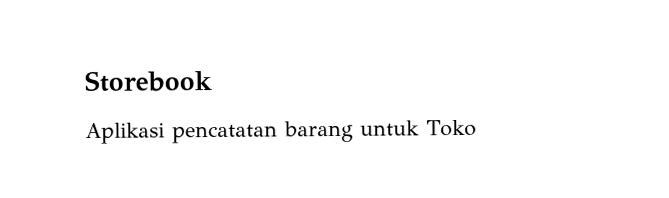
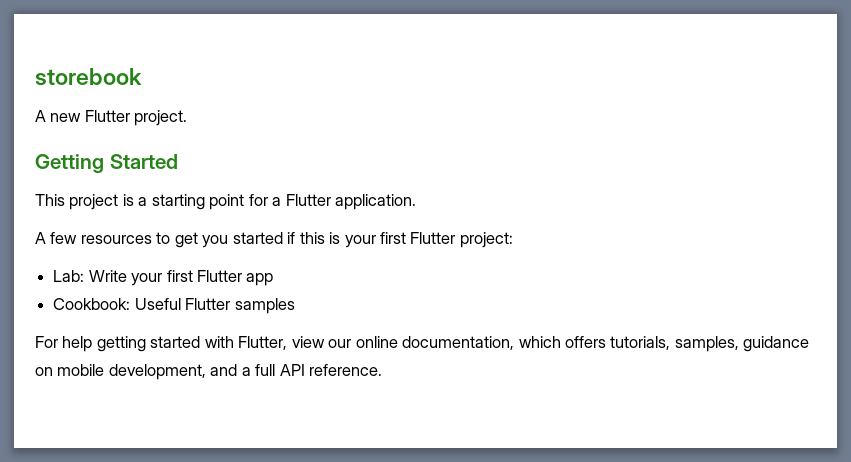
- Storebook
- Aplikasi pencatatan barang untuk Toko
+ storebook
+ A new Flutter project.
+ Getting Started
+ This project is a starting point for a Flutter application.
+ A few resources to get you started if this is your first Flutter project:
+ Lab: Write your first Flutter app
+ Cookbook: Useful Flutter samples
+ For help getting started with Flutter, view our online documentation, which offers tutorials, samples, guidance on mobile development, and a full API reference.

